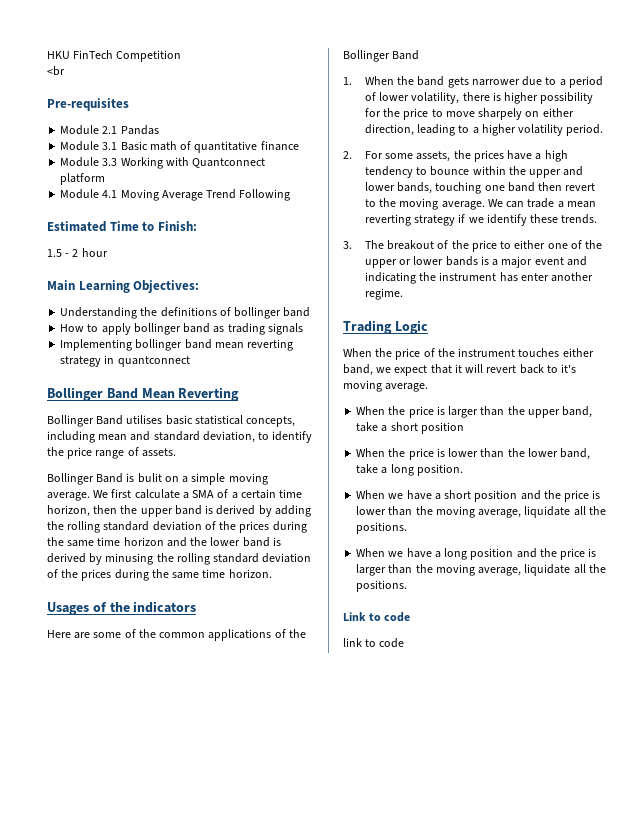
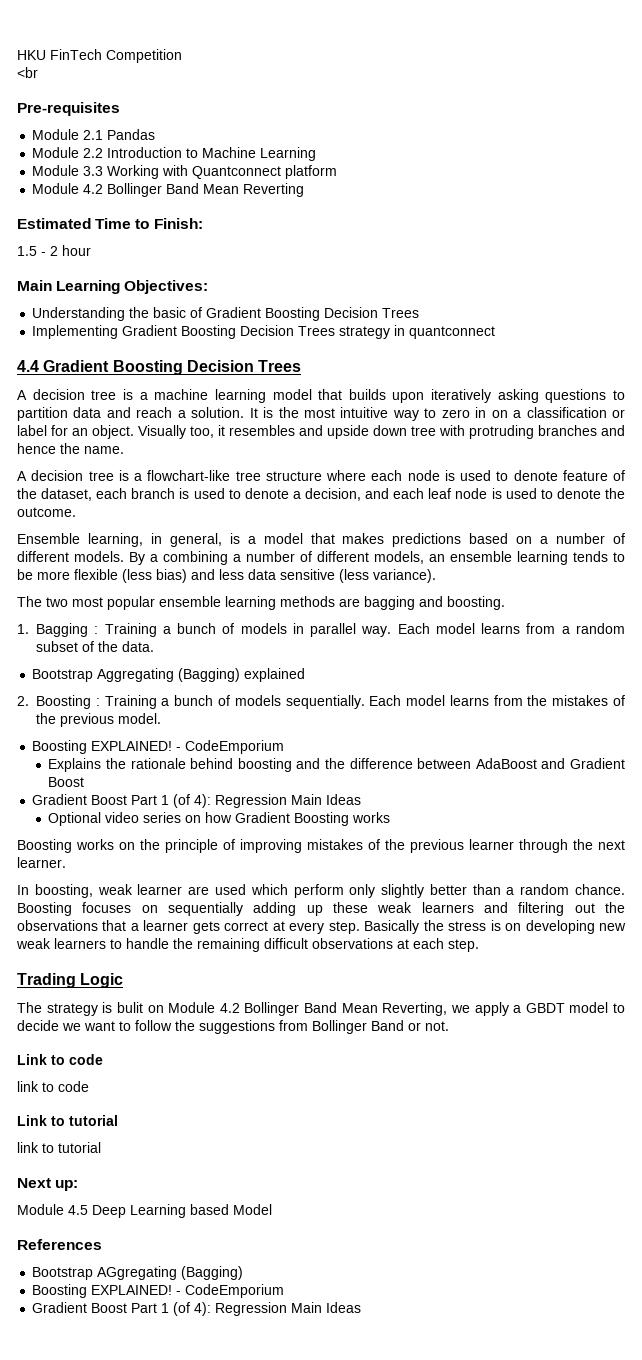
- Module 3.1 Basic math of quantitative finance
+ Module 2.2 Introduction to Machine Learning
- Module 4.1 Moving Average Trend Following
+ Module 4.2 Bollinger Band Mean Reverting
- Understanding the definitions of bollinger band
- How to apply bollinger band as trading signals
- Implementing bollinger band mean reverting strategy in quantconnect
- Bollinger Band Mean Reverting
- Bollinger Band utilises basic statistical concepts, including mean and standard deviation, to identify the price range of assets.
- Bollinger Band is bulit on a simple moving average. We first calculate a SMA of a certain time horizon, then the upper band is derived by adding the rolling standard deviation of the prices during the same time horizon and the lower band is derived by minusing the rolling standard deviation of the prices during the same time horizon.
- Usages of the indicators
- Here are some of the common applications of the Bollinger Band
- 1. When the band gets narrower due to a period of lower volatility, there is higher possibility for the price to move sharpely on either direction, leading to a higher volatility period.
- 2. For some assets, the prices have a high tendency to bounce within the upper and lower bands, touching one band then revert to the moving average. We can trade a mean reverting strategy if we identify these trends.
- 3. The breakout of the price to either one of the upper or lower bands is a major event and indicating the instrument has enter another regime.
+ Understanding the basic of Gradient Boosting Decision Trees
+ Implementing Gradient Boosting Decision Trees strategy in quantconnect
+ 4.4 Gradient Boosting Decision Trees
+ A decision tree is a machine learning model that builds upon iteratively asking questions to partition data and reach a solution. It is the most intuitive way to zero in on a classification or label for an object. Visually too, it resembles and upside down tree with protruding branches and hence the name.
+ A decision tree is a flowchart-like tree structure where each node is used to denote feature of the dataset, each branch is used to denote a decision, and each leaf node is used to denote the outcome.
+ Ensemble learning, in general, is a model that makes predictions based on a number of different models. By a combining a number of different models, an ensemble learning tends to be more flexible (less bias) and less data sensitive (less variance).
+ The two most popular ensemble learning methods are bagging and boosting.
+ 1. Bagging : Training a bunch of models in parallel way. Each model learns from a random subset of the data.
+ Bootstrap Aggregating (Bagging) explained
+ 2. Boosting : Training a bunch of models sequentially. Each model learns from the mistakes of the previous model.
+ Boosting EXPLAINED! - CodeEmporium
+ Explains the rationale behind boosting and the difference between AdaBoost and Gradient Boost
+ Gradient Boost Part 1 (of 4): Regression Main Ideas
+ Optional video series on how Gradient Boosting works
+ Boosting works on the principle of improving mistakes of the previous learner through the next learner.
+ In boosting, weak learner are used which perform only slightly better than a random chance. Boosting focuses on sequentially adding up these weak learners and filtering out the observations that a learner gets correct at every step. Basically the stress is on developing new weak learners to handle the remaining difficult observations at each step.
  Trading Logic
- When the price of the instrument touches either band, we expect that it will revert back to it's moving average.
- When the price is larger than the upper band, take a short position
- When the price is lower than the lower band, take a long position.
- When we have a short position and the price is lower than the moving average, liquidate all the positions.
- When we have a long position and the price is larger than the moving average, liquidate all the positions.
+ The strategy is bulit on Module 4.2 Bollinger Band Mean Reverting, we apply a GBDT model to decide we want to follow the suggestions from Bollinger Band or not.
+ Link to tutorial
+ link to tutorial
+ Next up:
+ Module 4.5 Deep Learning based Model
+ References
+ Bootstrap AGgregating (Bagging)
+ Boosting EXPLAINED! - CodeEmporium
+ Gradient Boost Part 1 (of 4): Regression Main Ideas

